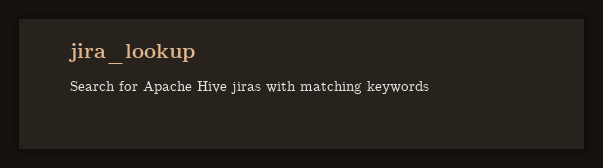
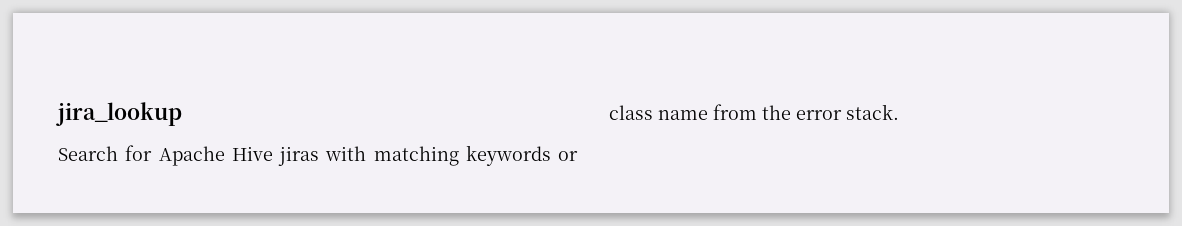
- Search for Apache Hive jiras with matching keywords
+ Search for Apache Hive jiras with matching keywords or class name from the error stack.

